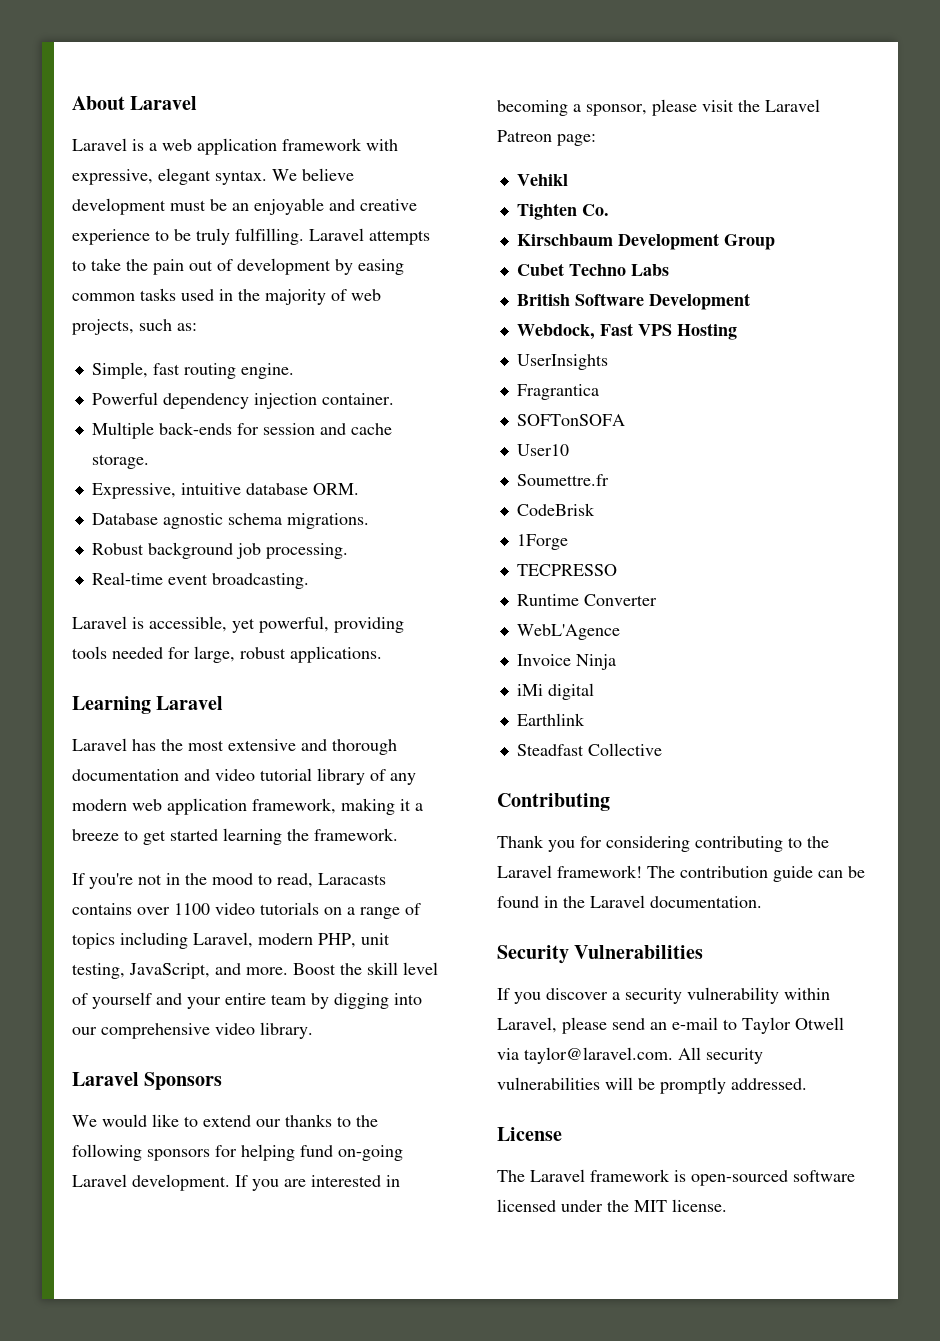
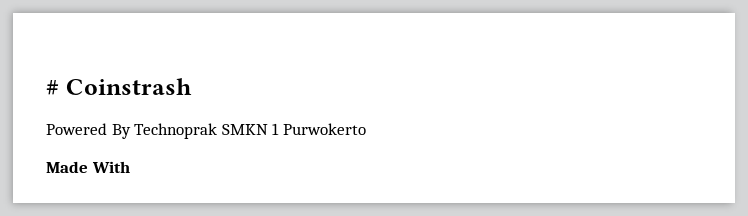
- About Laravel
- Laravel is a web application framework with expressive, elegant syntax. We believe development must be an enjoyable and creative experience to be truly fulfilling. Laravel attempts to take the pain out of development by easing common tasks used in the majority of web projects, such as:
- Simple, fast routing engine.
- Powerful dependency injection container.
- Multiple back-ends for session and cache storage.
- Expressive, intuitive database ORM.
- Database agnostic schema migrations.
- Robust background job processing.
- Real-time event broadcasting.
- Laravel is accessible, yet powerful, providing tools needed for large, robust applications.
- Learning Laravel
- Laravel has the most extensive and thorough documentation and video tutorial library of any modern web application framework, making it a breeze to get started learning the framework.
- If you're not in the mood to read, Laracasts contains over 1100 video tutorials on a range of topics including Laravel, modern PHP, unit testing, JavaScript, and more. Boost the skill level of yourself and your entire team by digging into our comprehensive video library.
- Laravel Sponsors
- We would like to extend our thanks to the following sponsors for helping fund on-going Laravel development. If you are interested in becoming a sponsor, please visit the Laravel Patreon page:
- Vehikl
- Tighten Co.
- Kirschbaum Development Group
- Cubet Techno Labs
- British Software Development
- Webdock, Fast VPS Hosting
- UserInsights
- Fragrantica
- SOFTonSOFA
- User10
- Soumettre.fr
- CodeBrisk
- 1Forge
- TECPRESSO
- Runtime Converter
- WebL'Agence
- Invoice Ninja
- iMi digital
- Earthlink
- Steadfast Collective
- Contributing
- Thank you for considering contributing to the Laravel framework! The contribution guide can be found in the Laravel documentation.
- Security Vulnerabilities
- If you discover a security vulnerability within Laravel, please send an e-mail to Taylor Otwell via taylor@laravel.com. All security vulnerabilities will be promptly addressed.
- License
- The Laravel framework is open-sourced software licensed under the MIT license.
+ # Coinstrash
+ Powered By Technoprak SMKN 1 Purwokerto
+ Made With

